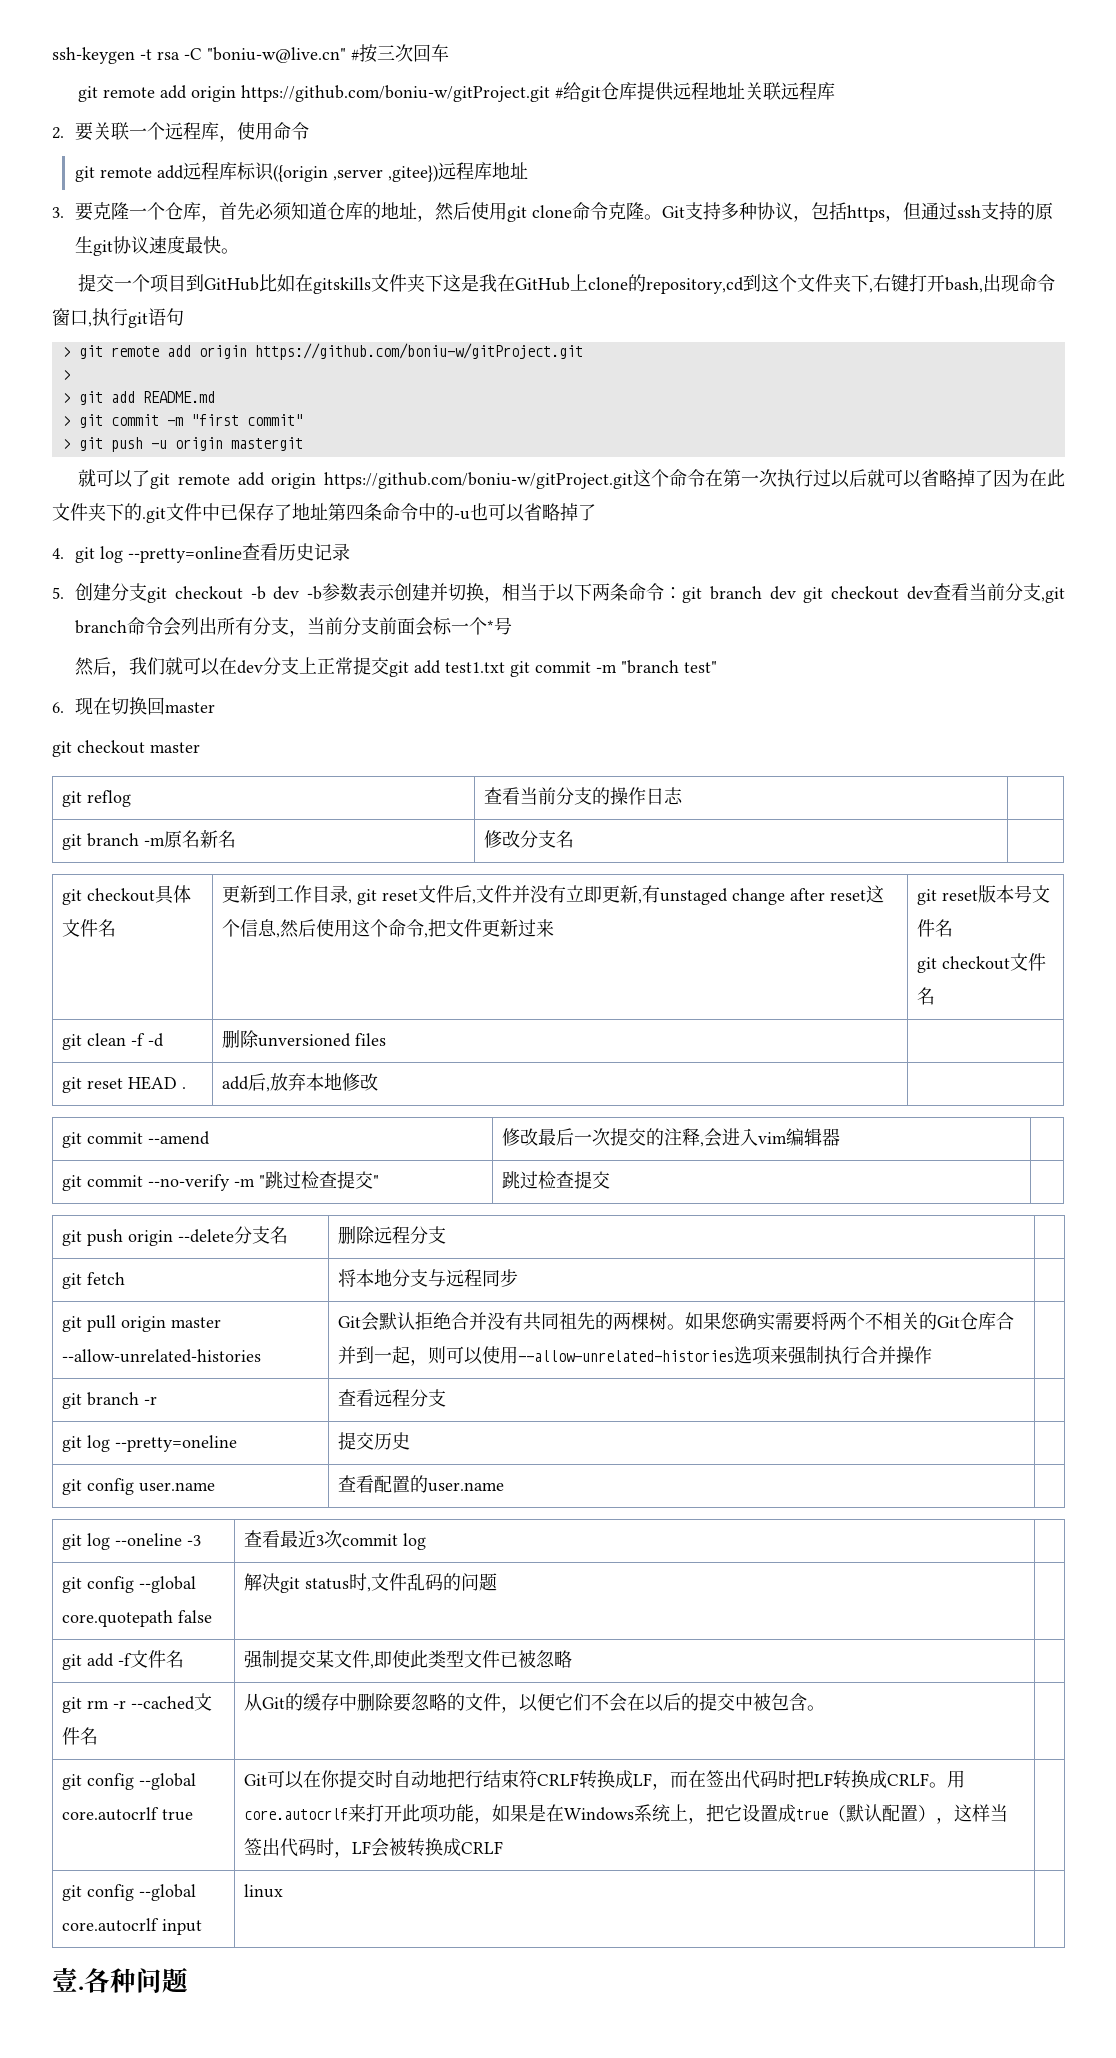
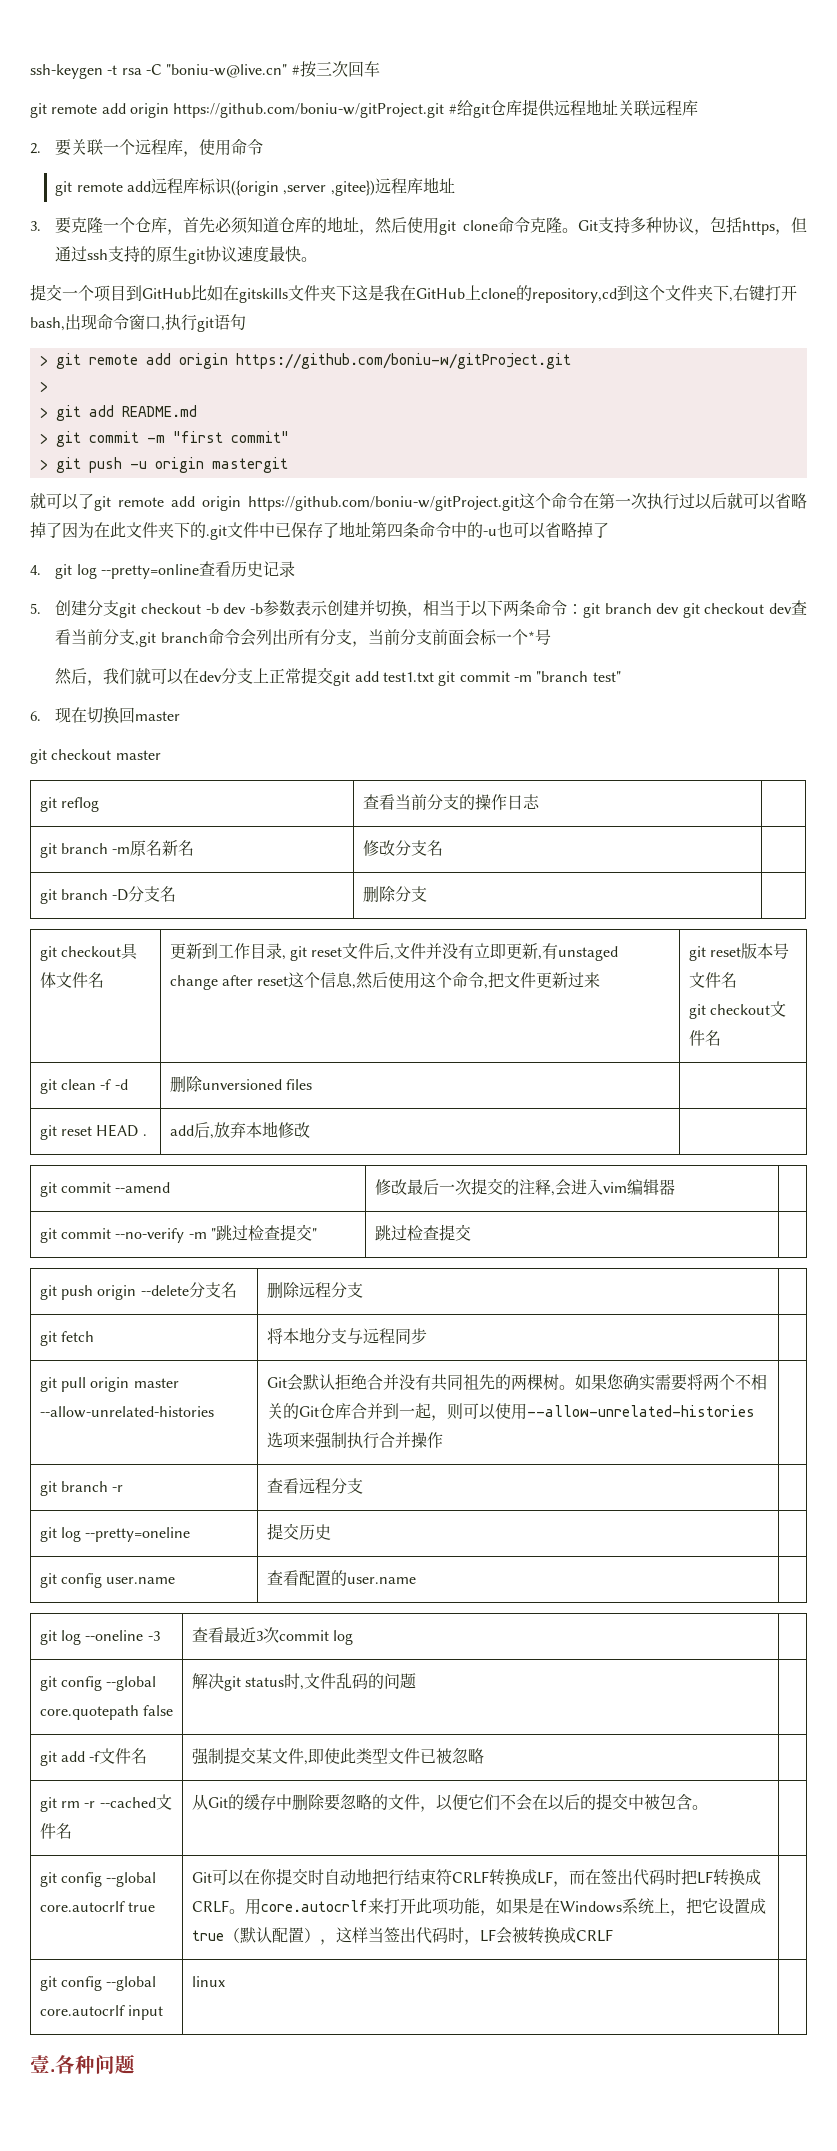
+ git branch -D分支名 | 删除分支 |

